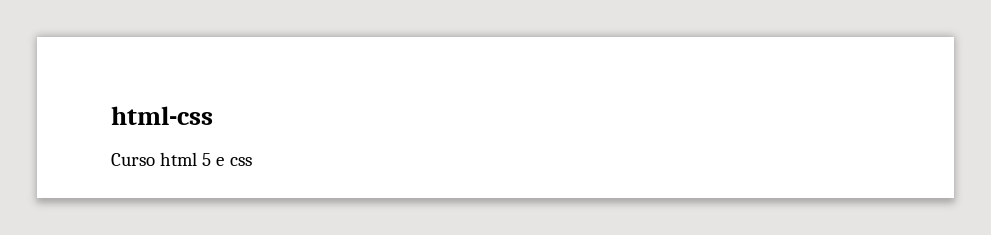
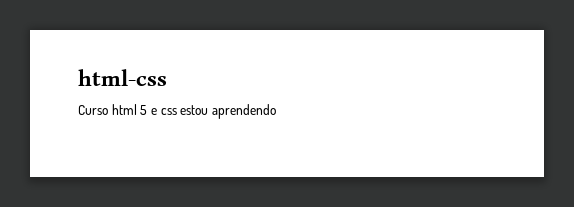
- Curso html 5 e css
+ Curso html 5 e css estou aprendendo

